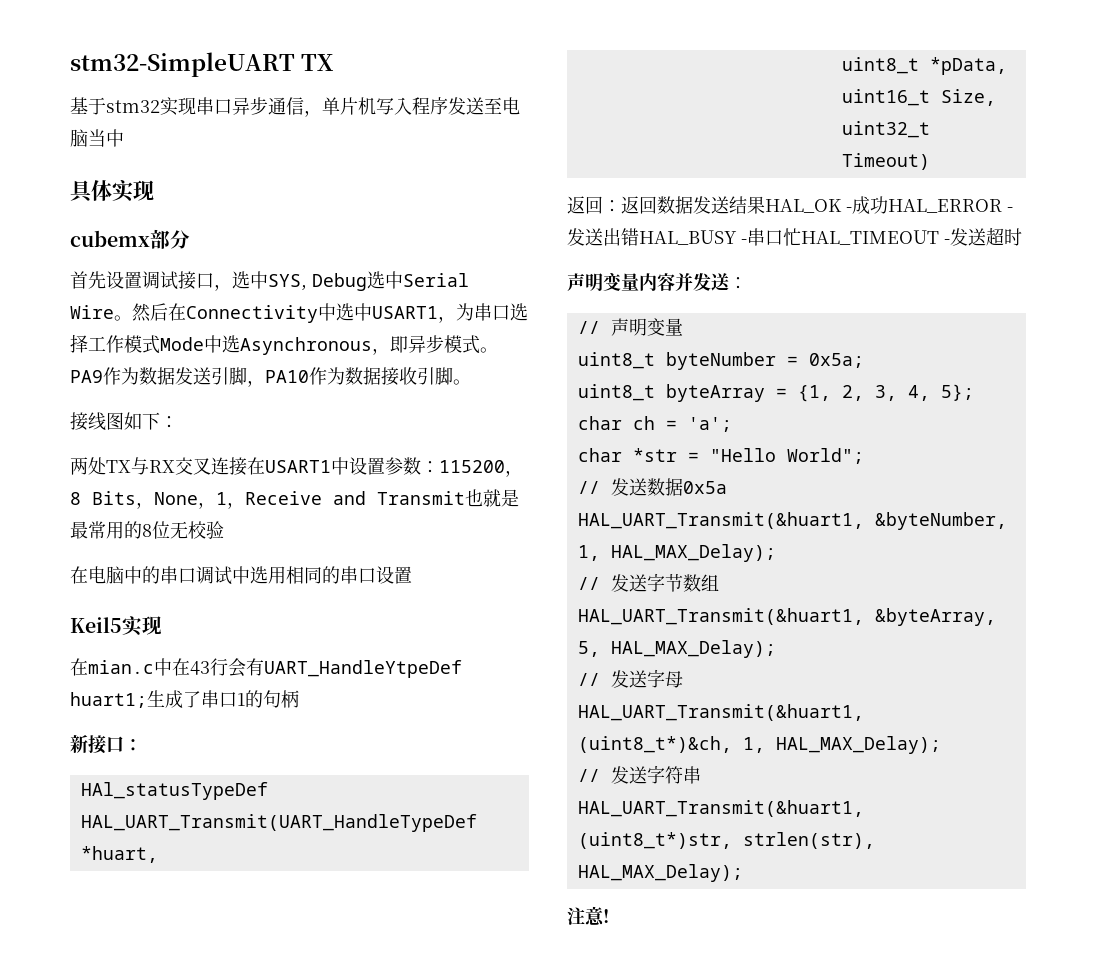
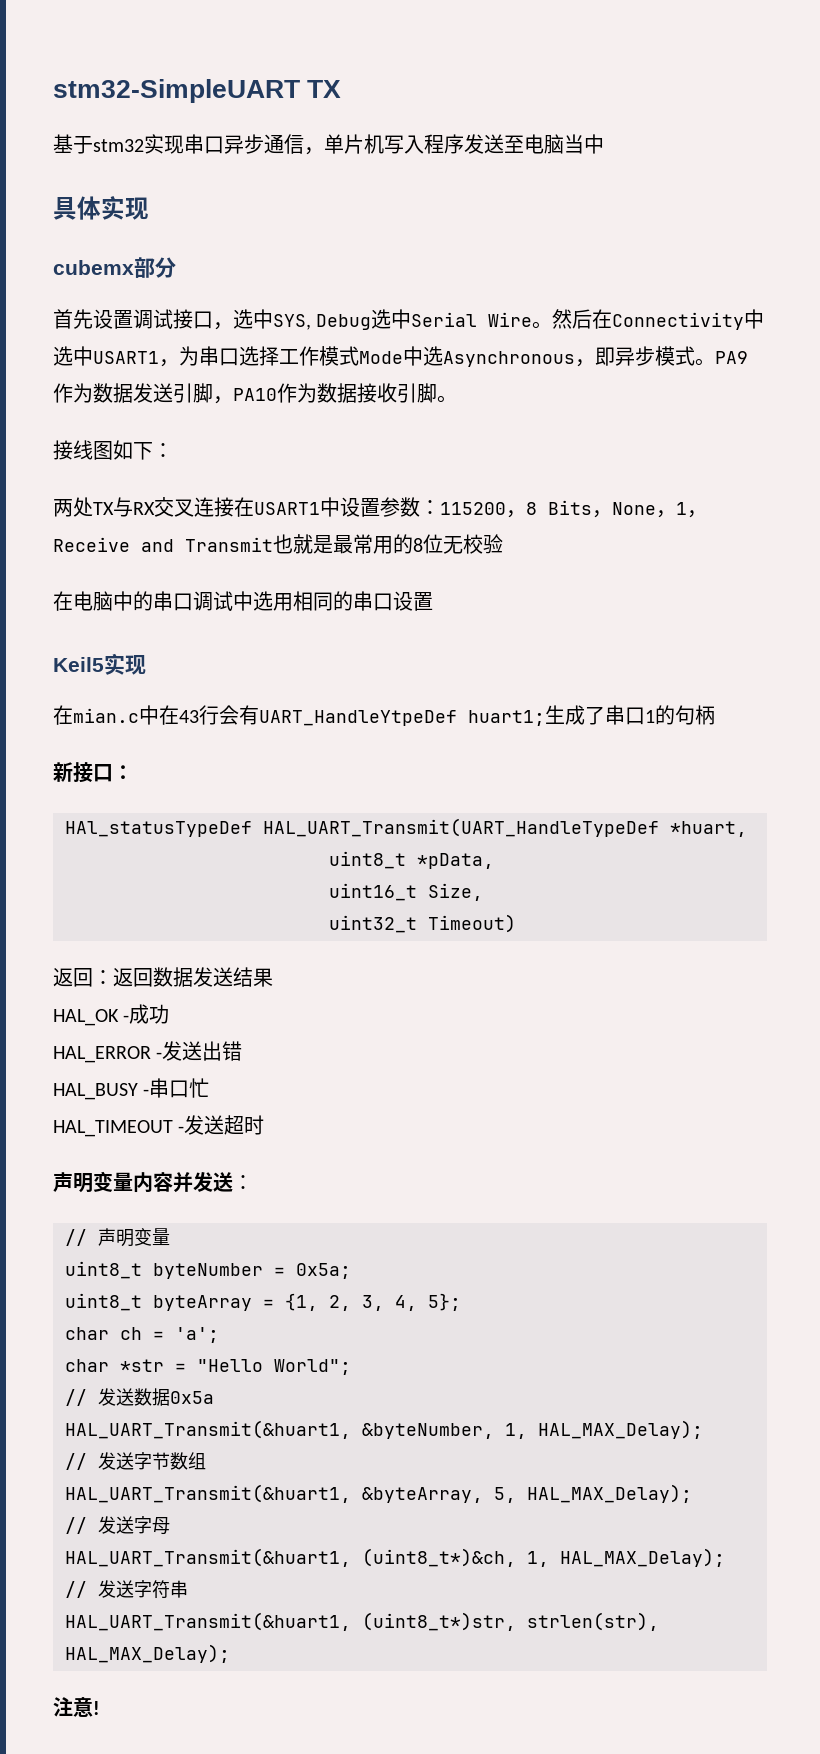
- 返回：返回数据发送结果HAL_OK -成功HAL_ERROR -发送出错HAL_BUSY -串口忙HAL_TIMEOUT -发送超时
+ 返回：返回数据发送结果
+ HAL_OK -成功
+ HAL_ERROR -发送出错
+ HAL_BUSY -串口忙
+ HAL_TIMEOUT -发送超时

